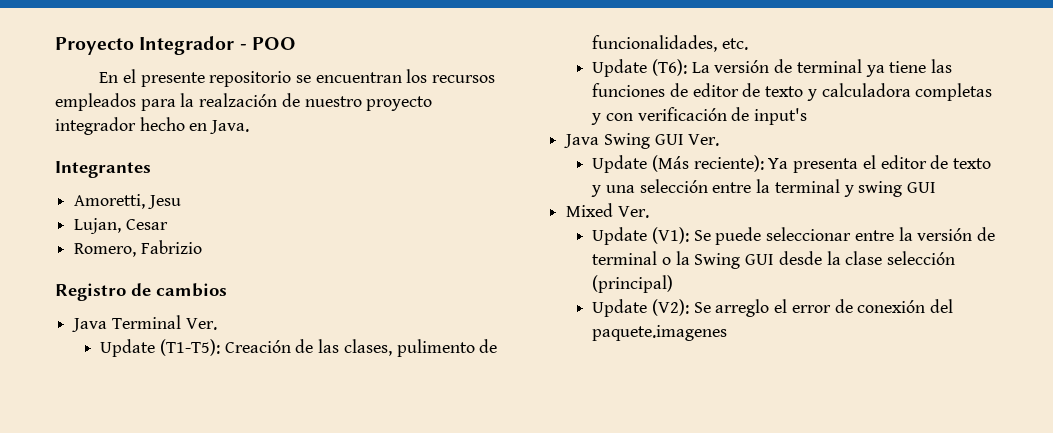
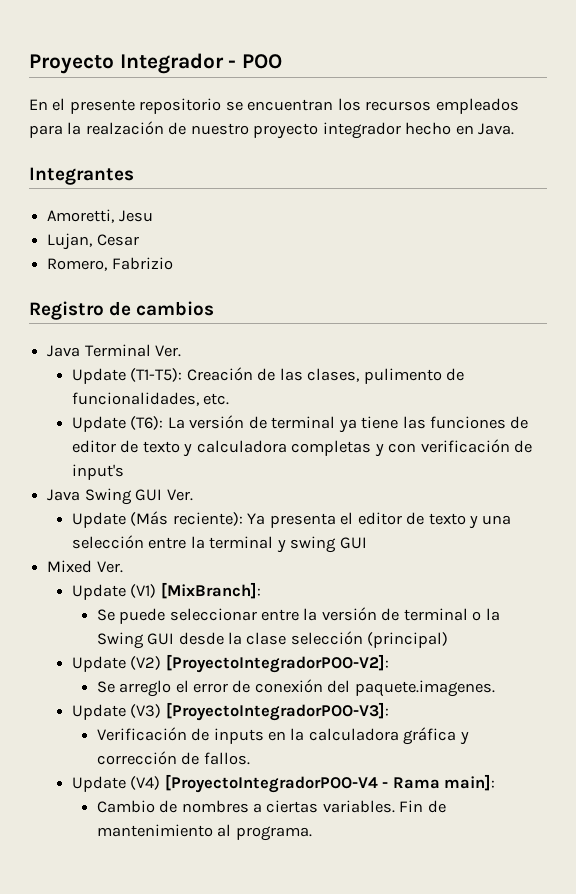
- Update (V1): Se puede seleccionar entre la versión de terminal o la Swing GUI desde la clase selección (principal)
+ Update (V1) [MixBranch]:
+ Se puede seleccionar entre la versión de terminal o la Swing GUI desde la clase selección (principal)
- Update (V2): Se arreglo el error de conexión del paquete.imagenes
+ Update (V2) [ProyectoIntegradorPOO-V2]:
+ Se arreglo el error de conexión del paquete.imagenes.
+ Update (V3) [ProyectoIntegradorPOO-V3]:
+ Verificación de inputs en la calculadora gráfica y corrección de fallos.
+ Update (V4) [ProyectoIntegradorPOO-V4 - Rama main]:
+ Cambio de nombres a ciertas variables. Fin de mantenimiento al programa.

